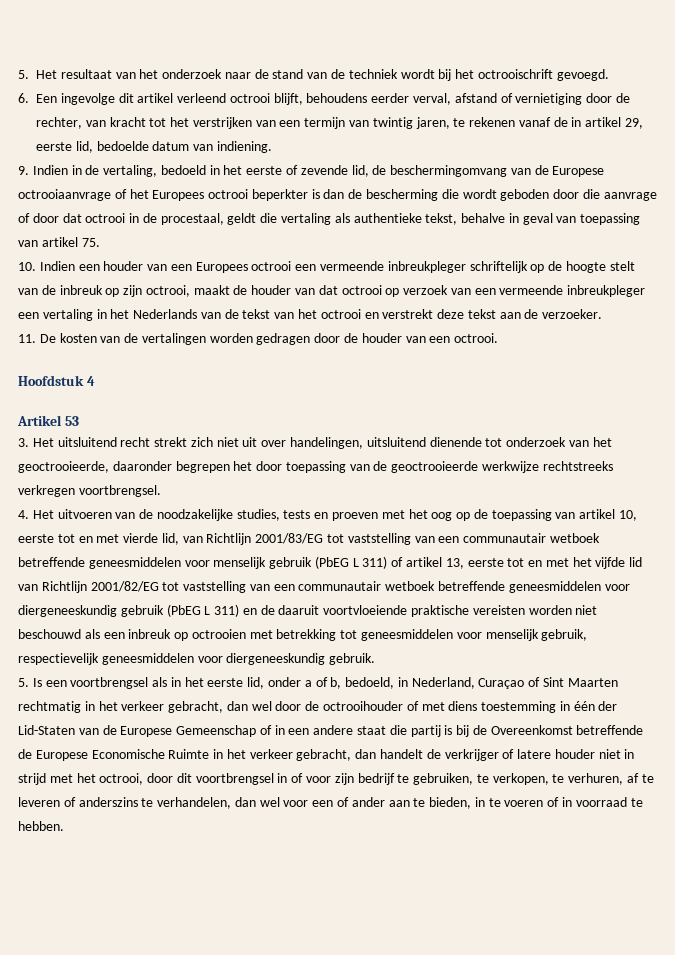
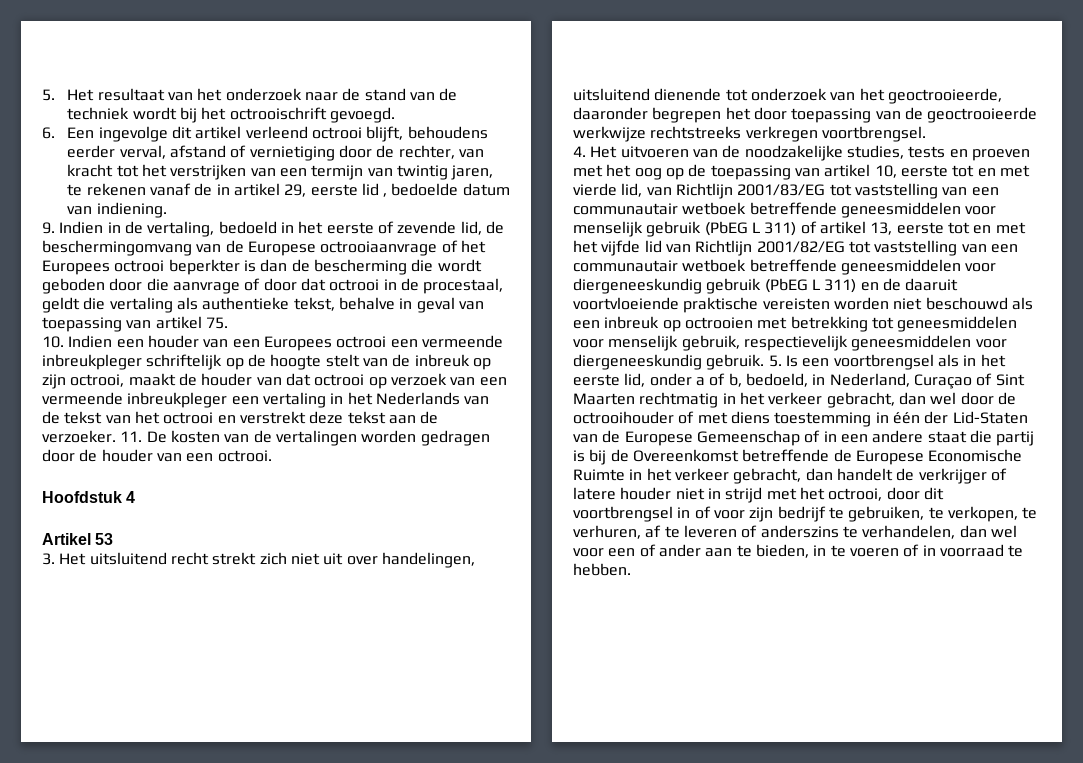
- 6. Een ingevolge dit artikel verleend octrooi blijft, behoudens eerder verval, afstand of vernietiging door de rechter, van kracht tot het verstrijken van een termijn van twintig jaren, te rekenen vanaf de in artikel 29, eerste lid, bedoelde datum van indiening.
+ 6. Een ingevolge dit artikel verleend octrooi blijft, behoudens eerder verval, afstand of vernietiging door de rechter, van kracht tot het verstrijken van een termijn van twintig jaren, te rekenen vanaf de in artikel 29, eerste lid , bedoelde datum van indiening.
- 10. Indien een houder van een Europees octrooi een vermeende inbreukpleger schriftelijk op de hoogte stelt van de inbreuk op zijn octrooi, maakt de houder van dat octrooi op verzoek van een vermeende inbreukpleger een vertaling in het Nederlands van de tekst van het octrooi en verstrekt deze tekst aan de verzoeker.
- 11. De kosten van de vertalingen worden gedragen door de houder van een octrooi.
+ 10. Indien een houder van een Europees octrooi een vermeende inbreukpleger schriftelijk op de hoogte stelt van de inbreuk op zijn octrooi, maakt de houder van dat octrooi op verzoek van een vermeende inbreukpleger een vertaling in het Nederlands van de tekst van het octrooi en verstrekt deze tekst aan de verzoeker. 11. De kosten van de vertalingen worden gedragen door de houder van een octrooi.
- 4. Het uitvoeren van de noodzakelijke studies, tests en proeven met het oog op de toepassing van artikel 10, eerste tot en met vierde lid, van Richtlijn 2001/83/EG tot vaststelling van een communautair wetboek betreffende geneesmiddelen voor menselijk gebruik (PbEG L 311) of artikel 13, eerste tot en met het vijfde lid van Richtlijn 2001/82/EG tot vaststelling van een communautair wetboek betreffende geneesmiddelen voor diergeneeskundig gebruik (PbEG L 311) en de daaruit voortvloeiende praktische vereisten worden niet beschouwd als een inbreuk op octrooien met betrekking tot geneesmiddelen voor menselijk gebruik, respectievelijk geneesmiddelen voor diergeneeskundig gebruik.
- 5. Is een voortbrengsel als in het eerste lid, onder a of b, bedoeld, in Nederland, Curaçao of Sint Maarten rechtmatig in het verkeer gebracht, dan wel door de octrooihouder of met diens toestemming in één der Lid-Staten van de Europese Gemeenschap of in een andere staat die partij is bij de Overeenkomst betreffende de Europese Economische Ruimte in het verkeer gebracht, dan handelt de verkrijger of latere houder niet in strijd met het octrooi, door dit voortbrengsel in of voor zijn bedrijf te gebruiken, te verkopen, te verhuren, af te leveren of anderszins te verhandelen, dan wel voor een of ander aan te bieden, in te voeren of in voorraad te hebben.
+ 4. Het uitvoeren van de noodzakelijke studies, tests en proeven met het oog op de toepassing van artikel 10, eerste tot en met vierde lid, van Richtlijn 2001/83/EG tot vaststelling van een communautair wetboek betreffende geneesmiddelen voor menselijk gebruik (PbEG L 311) of artikel 13, eerste tot en met het vijfde lid van Richtlijn 2001/82/EG tot vaststelling van een communautair wetboek betreffende geneesmiddelen voor diergeneeskundig gebruik (PbEG L 311) en de daaruit voortvloeiende praktische vereisten worden niet beschouwd als een inbreuk op octrooien met betrekking tot geneesmiddelen voor menselijk gebruik, respectievelijk geneesmiddelen voor diergeneeskundig gebruik. 5. Is een voortbrengsel als in het eerste lid, onder a of b, bedoeld, in Nederland, Curaçao of Sint Maarten rechtmatig in het verkeer gebracht, dan wel door de octrooihouder of met diens toestemming in één der Lid-Staten van de Europese Gemeenschap of in een andere staat die partij is bij de Overeenkomst betreffende de Europese Economische Ruimte in het verkeer gebracht, dan handelt de verkrijger of latere houder niet in strijd met het octrooi, door dit voortbrengsel in of voor zijn bedrijf te gebruiken, te verkopen, te verhuren, af te leveren of anderszins te verhandelen, dan wel voor een of ander aan te bieden, in te voeren of in voorraad te hebben.

